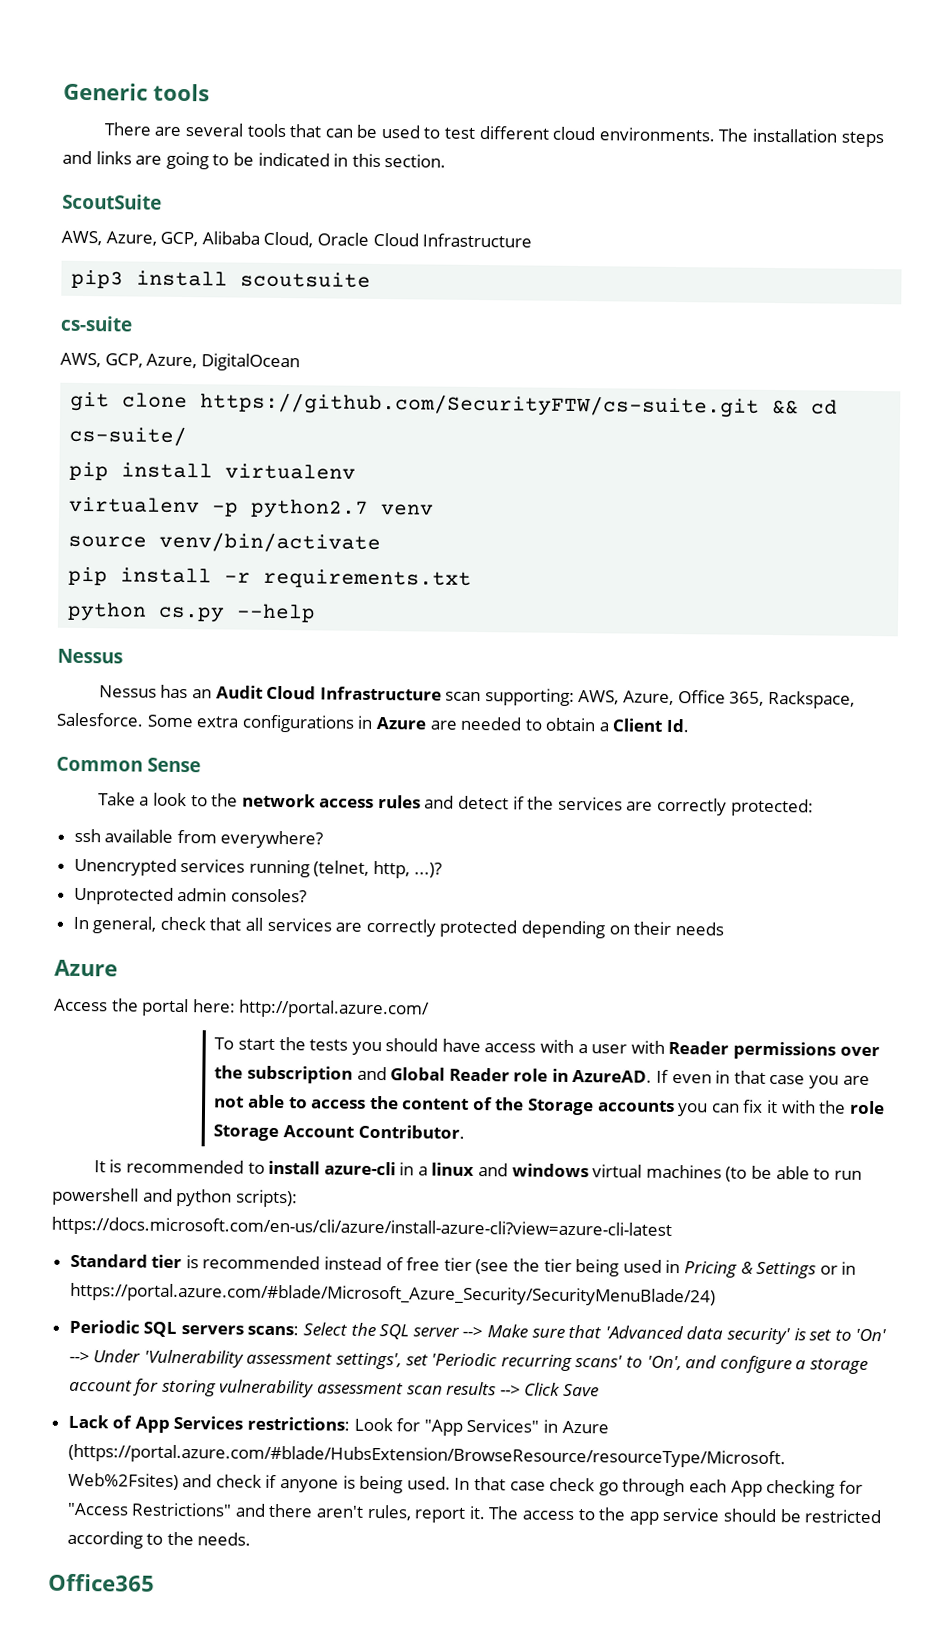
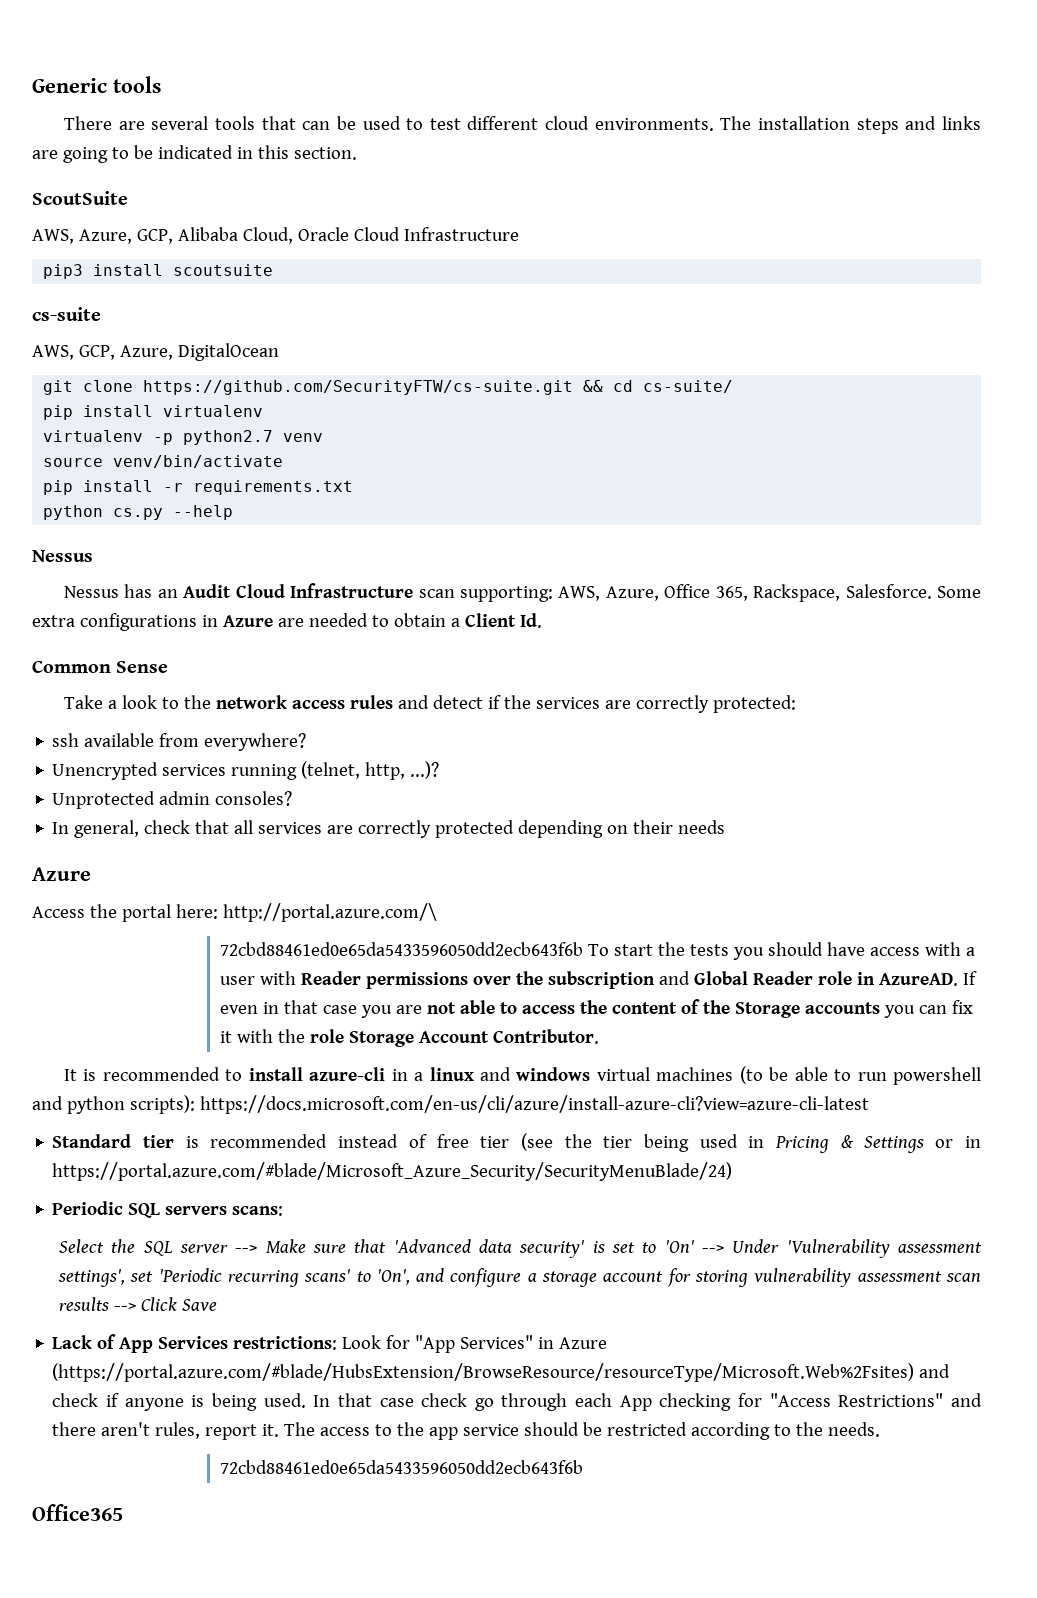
- Access the portal here: http://portal.azure.com/
- To start the tests you should have access with a user with Reader permissions over the subscription and Global Reader role in AzureAD.
+ Access the portal here: http://portal.azure.com/\
+ 72cbd88461ed0e65da5433596050dd2ecb643f6b To start the tests you should have access with a user with Reader permissions over the subscription and Global Reader role in AzureAD.
- Periodic SQL servers scans: Select the SQL server --> Make sure that 'Advanced data security' is set to 'On' --> Under 'Vulnerability assessment settings', set 'Periodic recurring scans' to 'On', and configure a storage account for storing vulnerability assessment scan results --> Click Save
+ Periodic SQL servers scans:
+ Select the SQL server --> Make sure that 'Advanced data security' is set to 'On' --> Under 'Vulnerability assessment settings', set 'Periodic recurring scans' to 'On', and configure a storage account for storing vulnerability assessment scan results --> Click Save
  The access to the app service should be restricted according to the needs.
+ 72cbd88461ed0e65da5433596050dd2ecb643f6b

